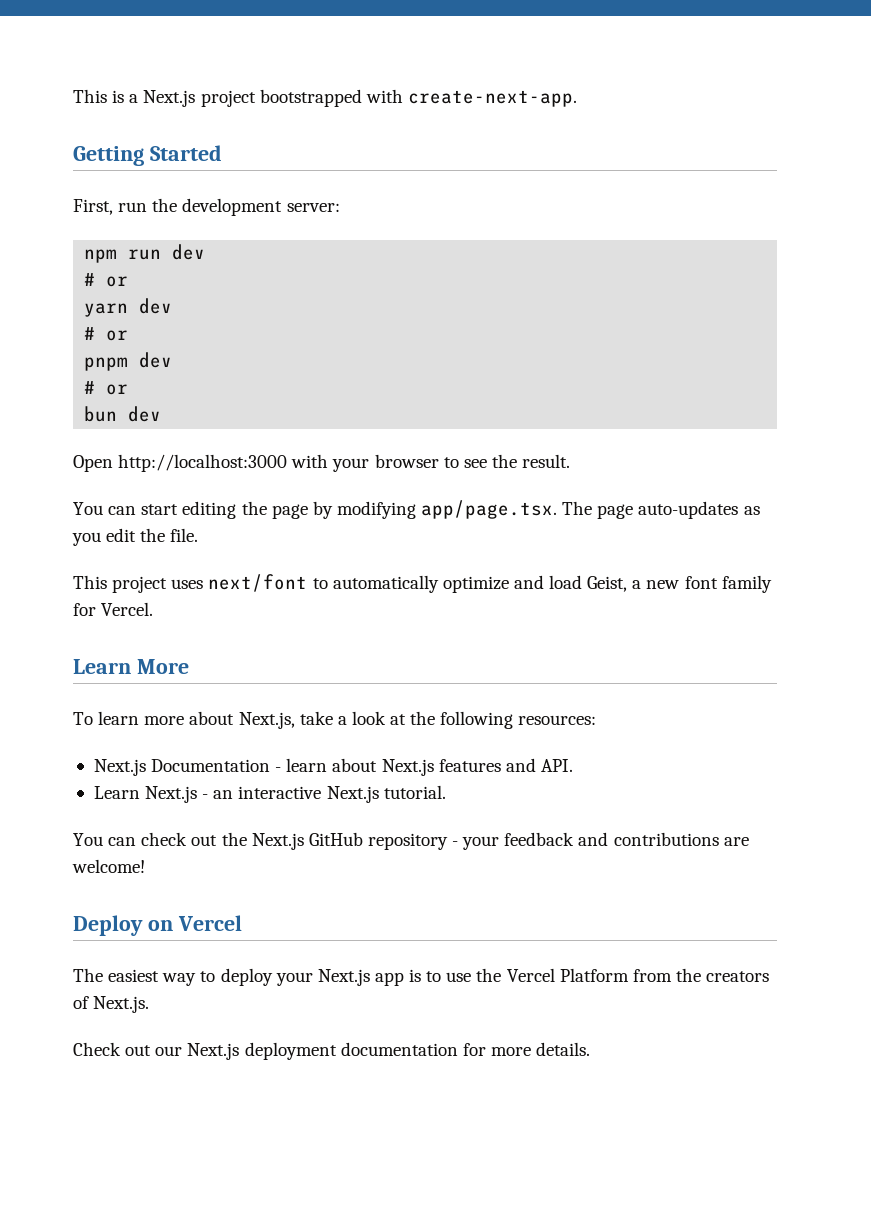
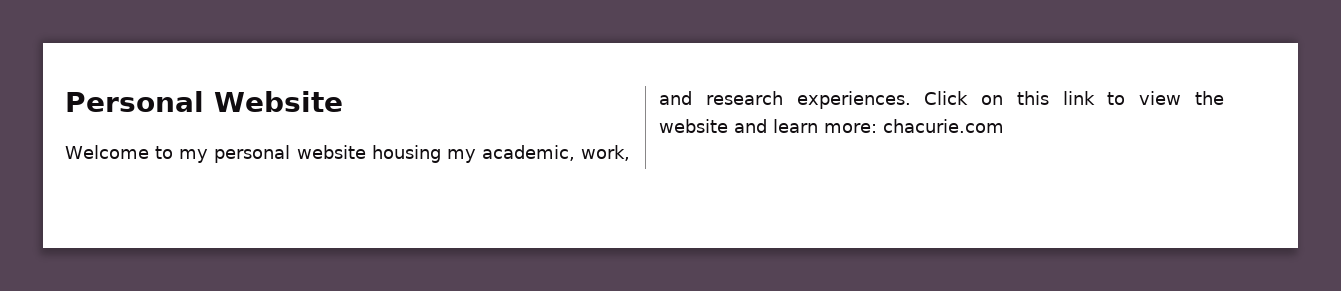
- This is a Next.js project bootstrapped with create-next-app.
- Getting Started
- First, run the development server:
- npm run dev
- # or
- yarn dev
- # or
- pnpm dev
- # or
- bun dev
- Open http://localhost:3000 with your browser to see the result.
- You can start editing the page by modifying app/page.tsx. The page auto-updates as you edit the file.
- This project uses next/font to automatically optimize and load Geist, a new font family for Vercel.
- Learn More
- To learn more about Next.js, take a look at the following resources:
- Next.js Documentation - learn about Next.js features and API.
- Learn Next.js - an interactive Next.js tutorial.
- You can check out the Next.js GitHub repository - your feedback and contributions are welcome!
- Deploy on Vercel
- The easiest way to deploy your Next.js app is to use the Vercel Platform from the creators of Next.js.
- Check out our Next.js deployment documentation for more details.
+ Personal Website
+ Welcome to my personal website housing my academic, work, and research experiences. Click on this link to view the website and learn more: chacurie.com

